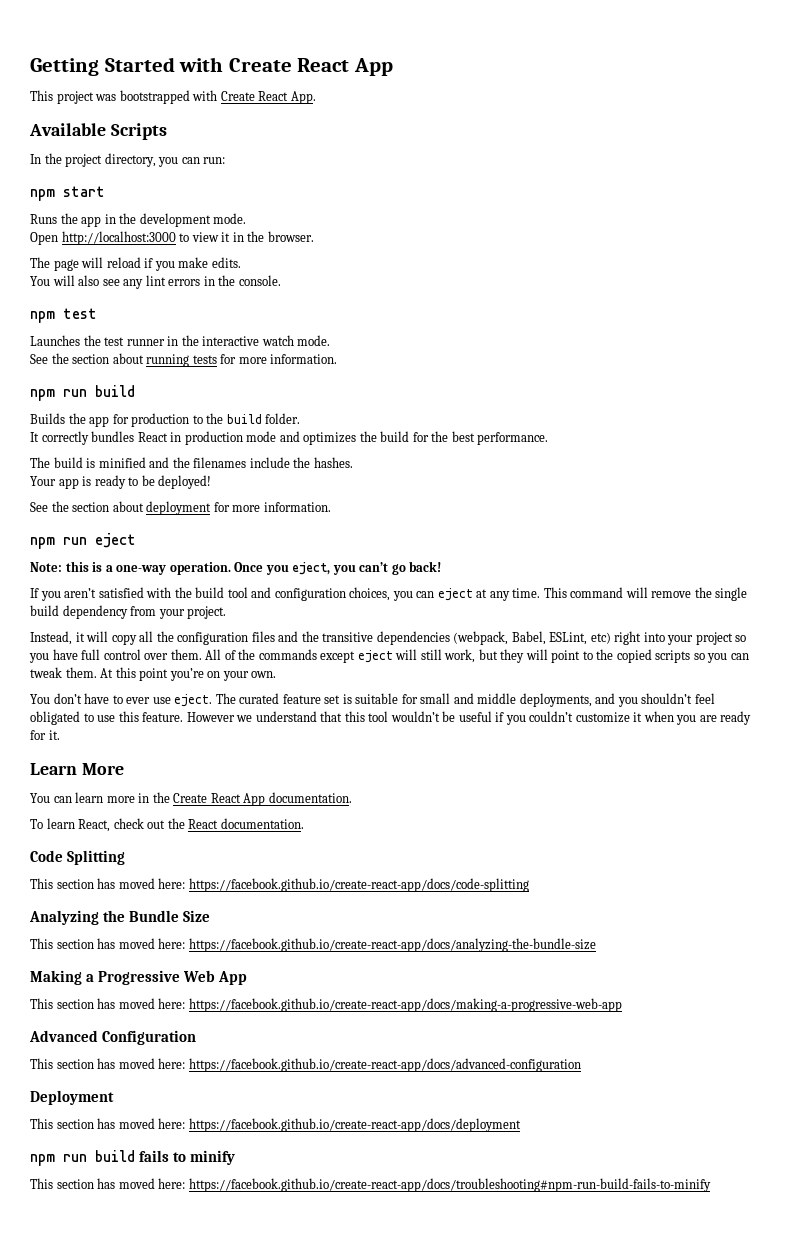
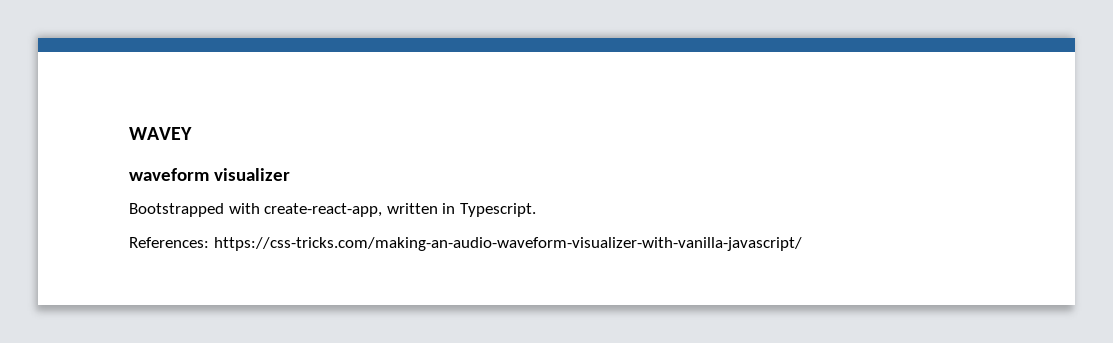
- Getting Started with Create React App
- This project was bootstrapped with Create React App.
- Available Scripts
- In the project directory, you can run:
- npm start
- Runs the app in the development mode.
- Open http://localhost:3000 to view it in the browser.
- The page will reload if you make edits.
- You will also see any lint errors in the console.
- npm test
- Launches the test runner in the interactive watch mode.
- See the section about running tests for more information.
- npm run build
- Builds the app for production to the build folder.
- It correctly bundles React in production mode and optimizes the build for the best performance.
- The build is minified and the filenames include the hashes.
- Your app is ready to be deployed!
- See the section about deployment for more information.
- npm run eject
- Note: this is a one-way operation. Once you eject, you can’t go back!
- If you aren’t satisfied with the build tool and configuration choices, you can eject at any time. This command will remove the single build dependency from your project.
- Instead, it will copy all the configuration files and the transitive dependencies (webpack, Babel, ESLint, etc) right into your project so you have full control over them. All of the commands except eject will still work, but they will point to the copied scripts so you can tweak them. At this point you’re on your own.
- You don’t have to ever use eject. The curated feature set is suitable for small and middle deployments, and you shouldn’t feel obligated to use this feature. However we understand that this tool wouldn’t be useful if you couldn’t customize it when you are ready for it.
- Learn More
- You can learn more in the Create React App documentation.
- To learn React, check out the React documentation.
- Code Splitting
- This section has moved here: https://facebook.github.io/create-react-app/docs/code-splitting
- Analyzing the Bundle Size
- This section has moved here: https://facebook.github.io/create-react-app/docs/analyzing-the-bundle-size
- Making a Progressive Web App
- This section has moved here: https://facebook.github.io/create-react-app/docs/making-a-progressive-web-app
- Advanced Configuration
- This section has moved here: https://facebook.github.io/create-react-app/docs/advanced-configuration
- Deployment
- This section has moved here: https://facebook.github.io/create-react-app/docs/deployment
- npm run build fails to minify
- This section has moved here: https://facebook.github.io/create-react-app/docs/troubleshooting#npm-run-build-fails-to-minify
+ WAVEY
+ waveform visualizer
+ Bootstrapped with create-react-app, written in Typescript.
+ References: https://css-tricks.com/making-an-audio-waveform-visualizer-with-vanilla-javascript/

